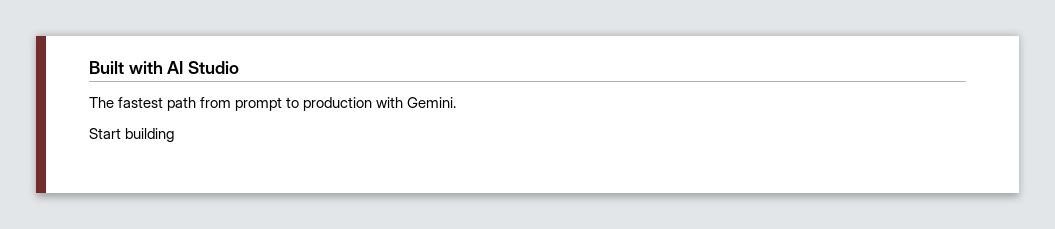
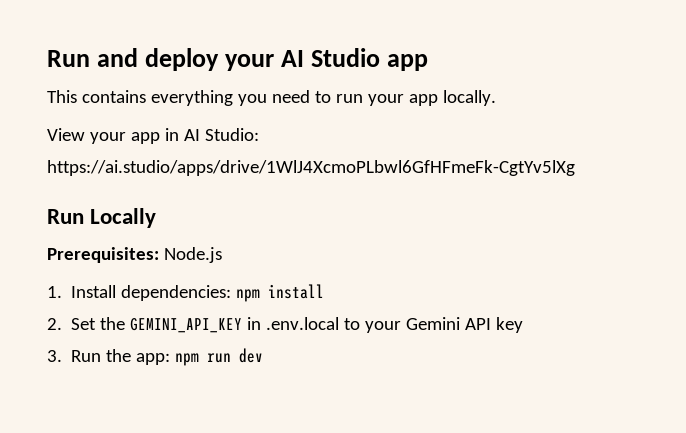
- Built with AI Studio
- The fastest path from prompt to production with Gemini.
- Start building
+ Run and deploy your AI Studio app
+ This contains everything you need to run your app locally.
+ View your app in AI Studio: https://ai.studio/apps/drive/1WlJ4XcmoPLbwl6GfHFmeFk-CgtYv5lXg
+ Run Locally
+ Prerequisites: Node.js
+ 1. Install dependencies: npm install
+ 2. Set the GEMINI_API_KEY in .env.local to your Gemini API key
+ 3. Run the app: npm run dev

